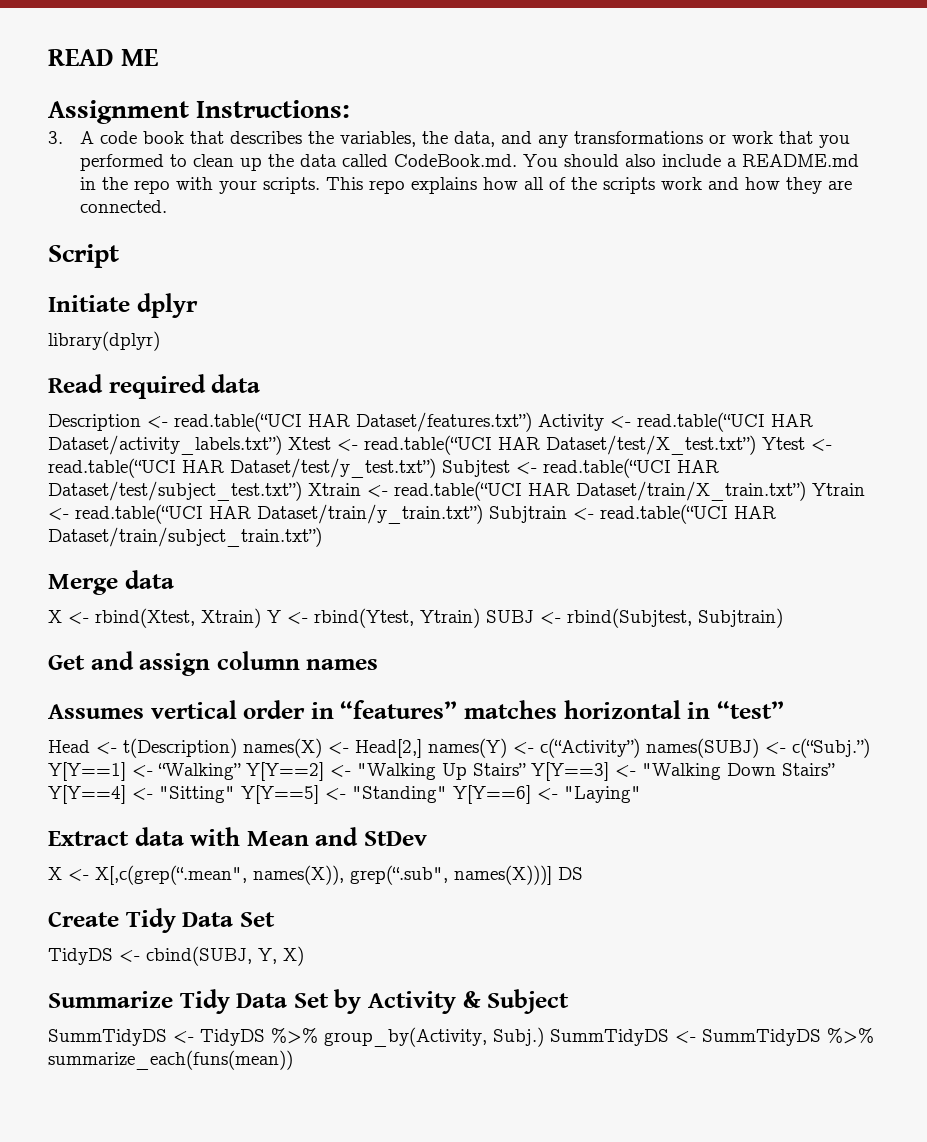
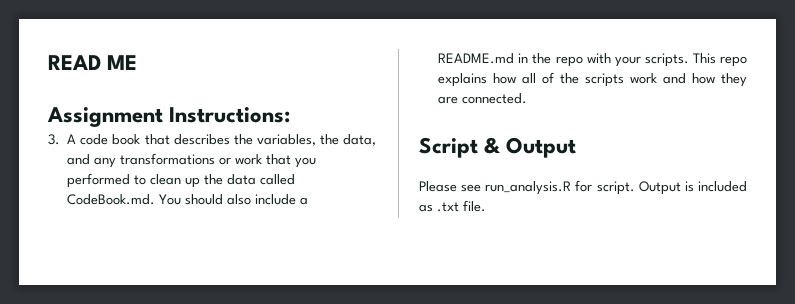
- Script
- Initiate dplyr
- library(dplyr)
- Read required data
- Description <- read.table(“UCI HAR Dataset/features.txt”) Activity <- read.table(“UCI HAR Dataset/activity_labels.txt”) Xtest <- read.table(“UCI HAR Dataset/test/X_test.txt”) Ytest <- read.table(“UCI HAR Dataset/test/y_test.txt”) Subjtest <- read.table(“UCI HAR Dataset/test/subject_test.txt”) Xtrain <- read.table(“UCI HAR Dataset/train/X_train.txt”) Ytrain <- read.table(“UCI HAR Dataset/train/y_train.txt”) Subjtrain <- read.table(“UCI HAR Dataset/train/subject_train.txt”)
- Merge data
- X <- rbind(Xtest, Xtrain) Y <- rbind(Ytest, Ytrain) SUBJ <- rbind(Subjtest, Subjtrain)
- Get and assign column names
- Assumes vertical order in “features” matches horizontal in “test”
- Head <- t(Description) names(X) <- Head[2,] names(Y) <- c(“Activity”) names(SUBJ) <- c(“Subj.”) Y[Y==1] <- “Walking” Y[Y==2] <- "Walking Up Stairs” Y[Y==3] <- "Walking Down Stairs” Y[Y==4] <- "Sitting" Y[Y==5] <- "Standing" Y[Y==6] <- "Laying"
- Extract data with Mean and StDev
- X <- X[,c(grep(“.mean", names(X)), grep(“.sub", names(X)))] DS
- Create Tidy Data Set
- TidyDS <- cbind(SUBJ, Y, X)
- Summarize Tidy Data Set by Activity & Subject
- SummTidyDS <- TidyDS %>% group_by(Activity, Subj.) SummTidyDS <- SummTidyDS %>% summarize_each(funs(mean))
+ Script & Output
+ Please see run_analysis.R for script. Output is included as .txt file.

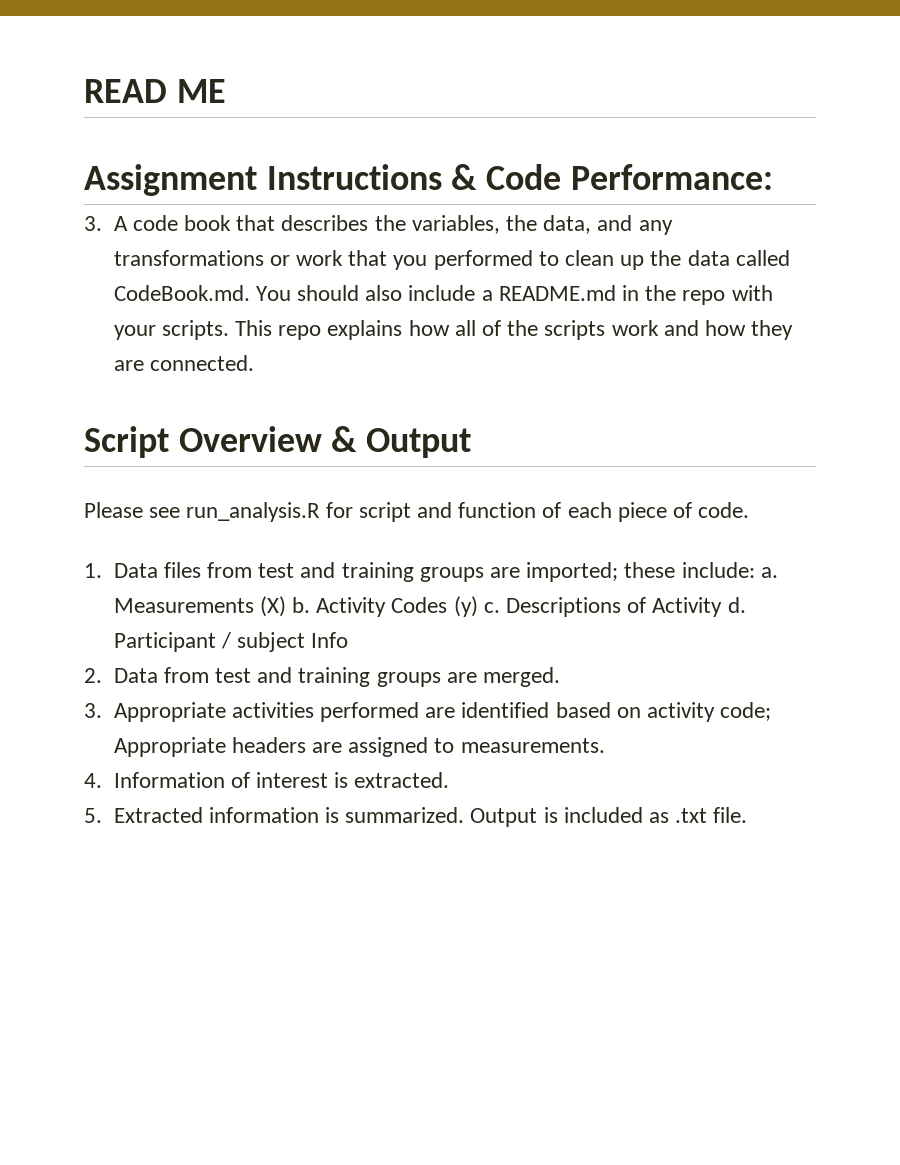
- Assignment Instructions:
+ Assignment Instructions & Code Performance:
- Script & Output
+ Script Overview & Output
- Please see run_analysis.R for script.
+ Please see run_analysis.R for script and function of each piece of code.
+ 1. Data files from test and training groups are imported; these include: a. Measurements (X) b. Activity Codes (y) c. Descriptions of Activity d. Participant / subject Info
+ 2. Data from test and training groups are merged.
+ 3. Appropriate activities performed are identified based on activity code; Appropriate headers are assigned to measurements.
+ 4. Information of interest is extracted.
+ 5. Extracted information is summarized.

